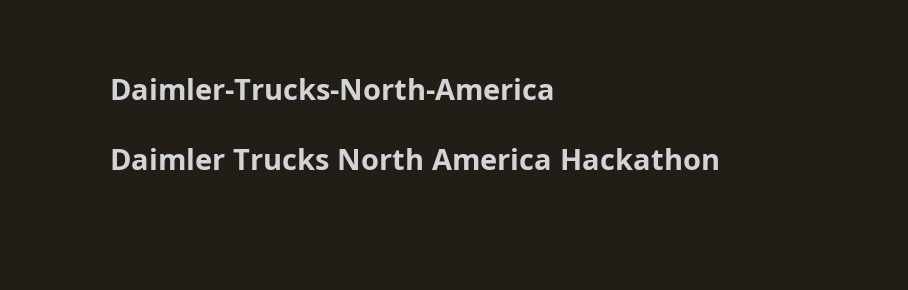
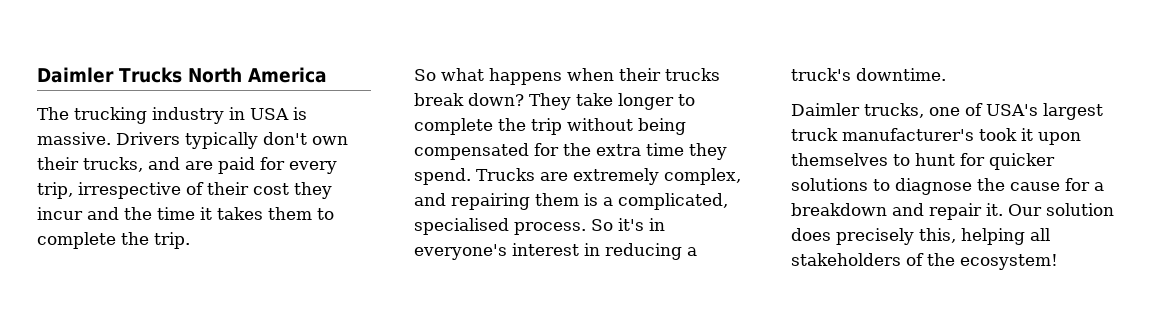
- Daimler-Trucks-North-America
- Daimler Trucks North America Hackathon
+ Daimler Trucks North America
+ The trucking industry in USA is massive. Drivers typically don't own their trucks, and are paid for every trip, irrespective of their cost they incur and the time it takes them to complete the trip.
+ So what happens when their trucks break down? They take longer to complete the trip without being compensated for the extra time they spend. Trucks are extremely complex, and repairing them is a complicated, specialised process. So it's in everyone's interest in reducing a truck's downtime.
+ Daimler trucks, one of USA's largest truck manufacturer's took it upon themselves to hunt for quicker solutions to diagnose the cause for a breakdown and repair it. Our solution does precisely this, helping all stakeholders of the ecosystem!

